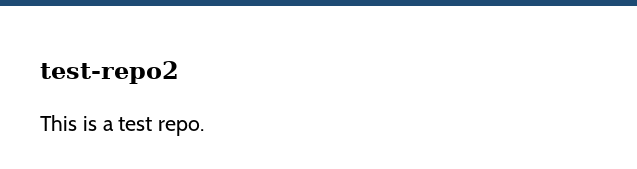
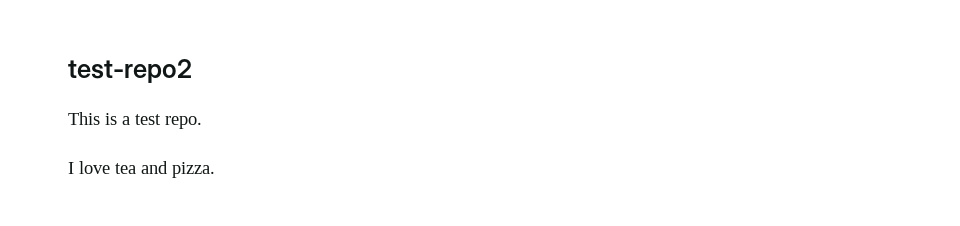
+ I love tea and pizza.

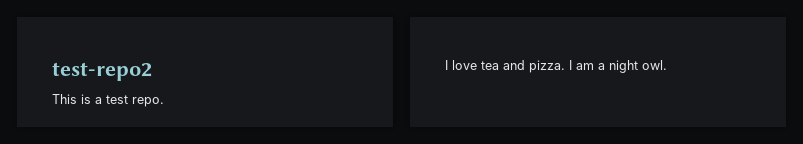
+ I am a night owl.

